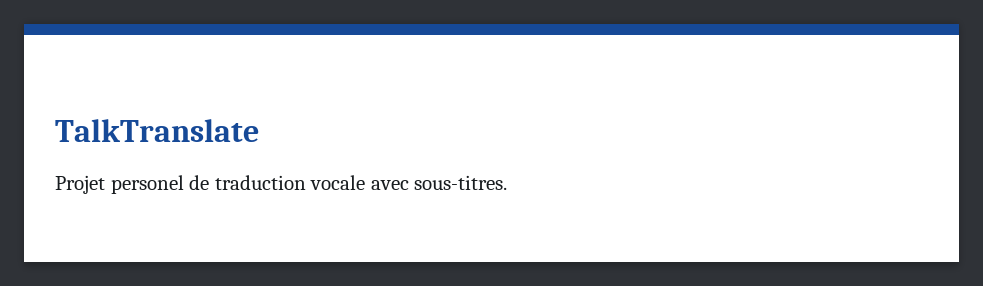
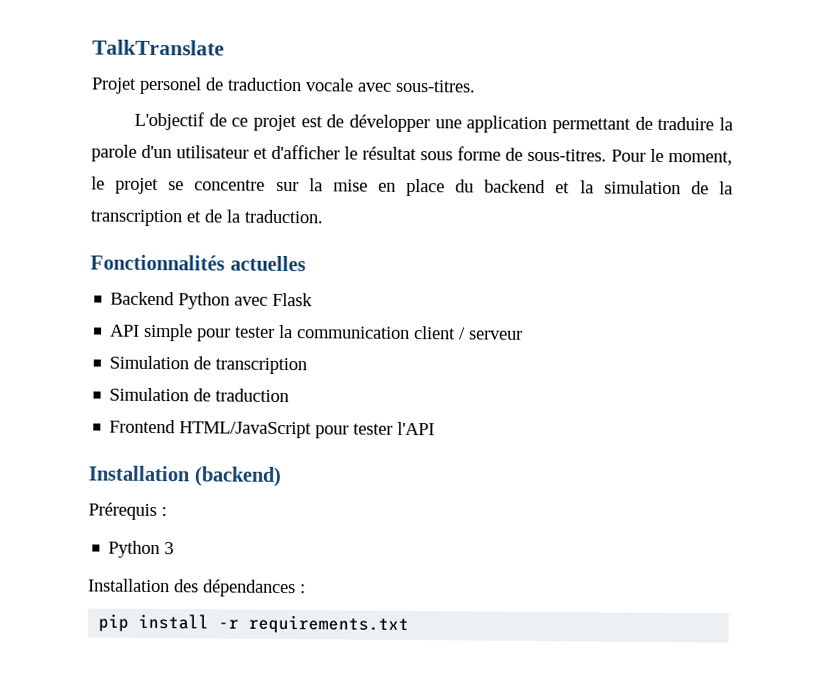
+ L'objectif de ce projet est de développer une application permettant de traduire la parole d'un utilisateur et d'afficher le résultat sous forme de sous-titres. Pour le moment, le projet se concentre sur la mise en place du backend et la simulation de la transcription et de la traduction.
+ Fonctionnalités actuelles
+ Backend Python avec Flask
+ API simple pour tester la communication client / serveur
+ Simulation de transcription
+ Simulation de traduction
+ Frontend HTML/JavaScript pour tester l'API
+ Installation (backend)
+ Prérequis :
+ Python 3
+ Installation des dépendances :
+ pip install -r requirements.txt

